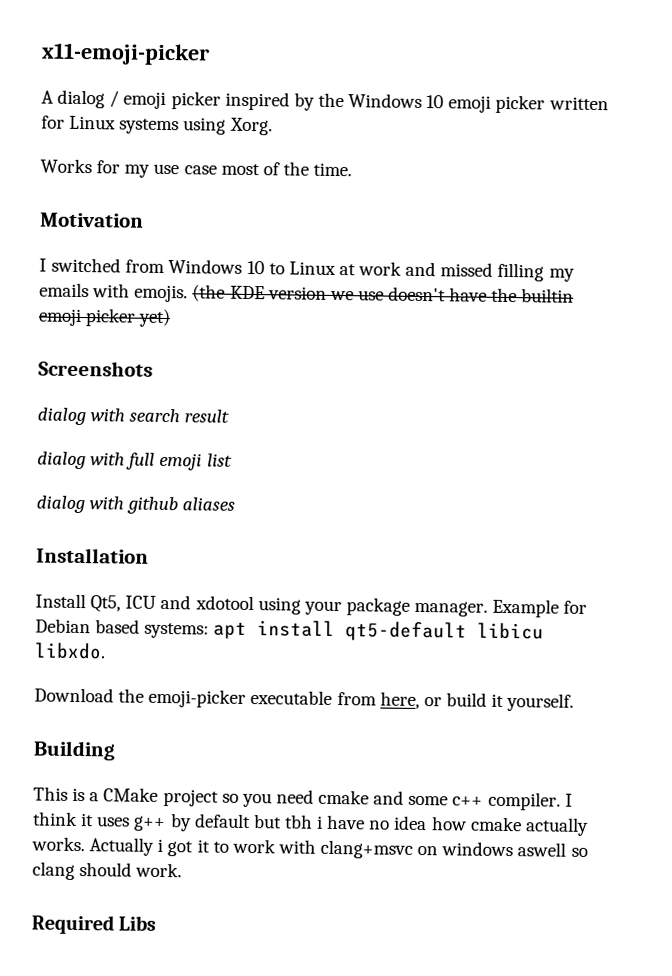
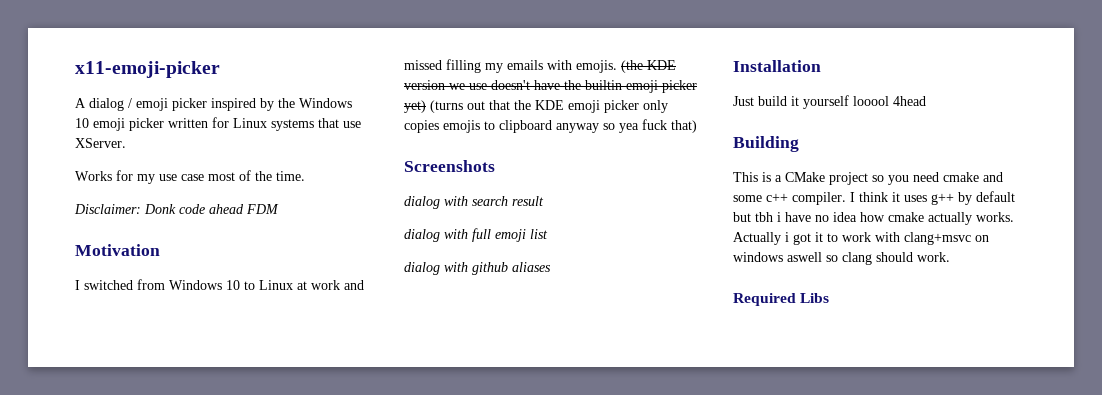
- A dialog / emoji picker inspired by the Windows 10 emoji picker written for Linux systems using Xorg.
+ A dialog / emoji picker inspired by the Windows 10 emoji picker written for Linux systems that use XServer.
+ Disclaimer: Donk code ahead FDM
- (the KDE version we use doesn't have the builtin emoji picker yet)
+ (the KDE version we use doesn't have the builtin emoji picker yet) (turns out that the KDE emoji picker only copies emojis to clipboard anyway so yea fuck that)
- Install Qt5, ICU and xdotool using your package manager. Example for Debian based systems: apt install qt5-default libicu libxdo.
- Download the emoji-picker executable from here, or build it yourself.
+ Just build it yourself looool 4head

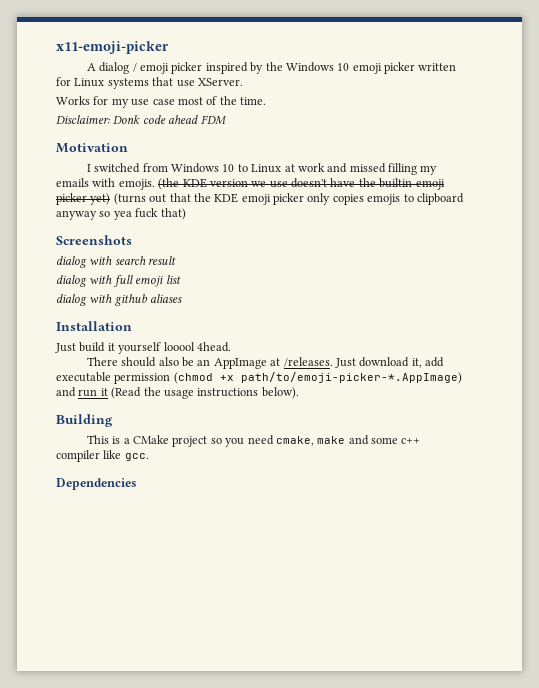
- Just build it yourself looool 4head
+ Just build it yourself looool 4head.
+ There should also be an AppImage at /releases. Just download it, add executable permission (chmod +x path/to/emoji-picker-*.AppImage) and run it (Read the usage instructions below).
- This is a CMake project so you need cmake and some c++ compiler. I think it uses g++ by default but tbh i have no idea how cmake actually works. Actually i got it to work with clang+msvc on windows aswell so clang should work.
- Required Libs
+ This is a CMake project so you need cmake, make and some c++ compiler like gcc.
+ Dependencies

